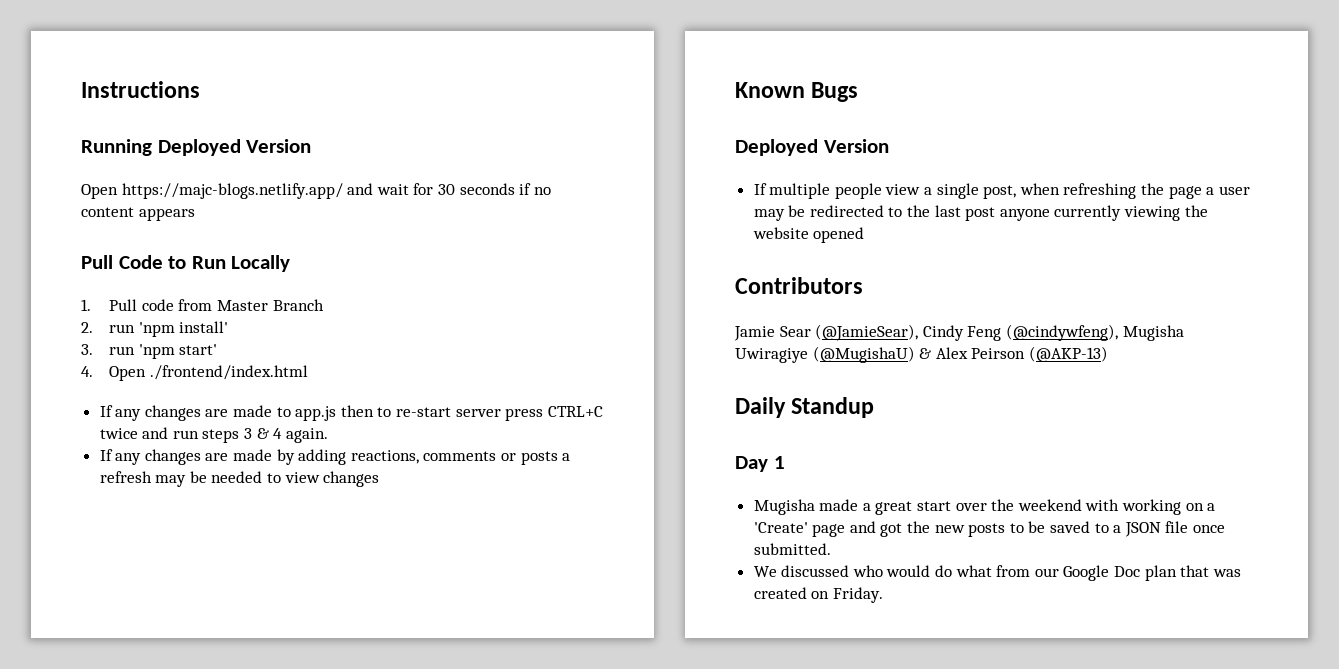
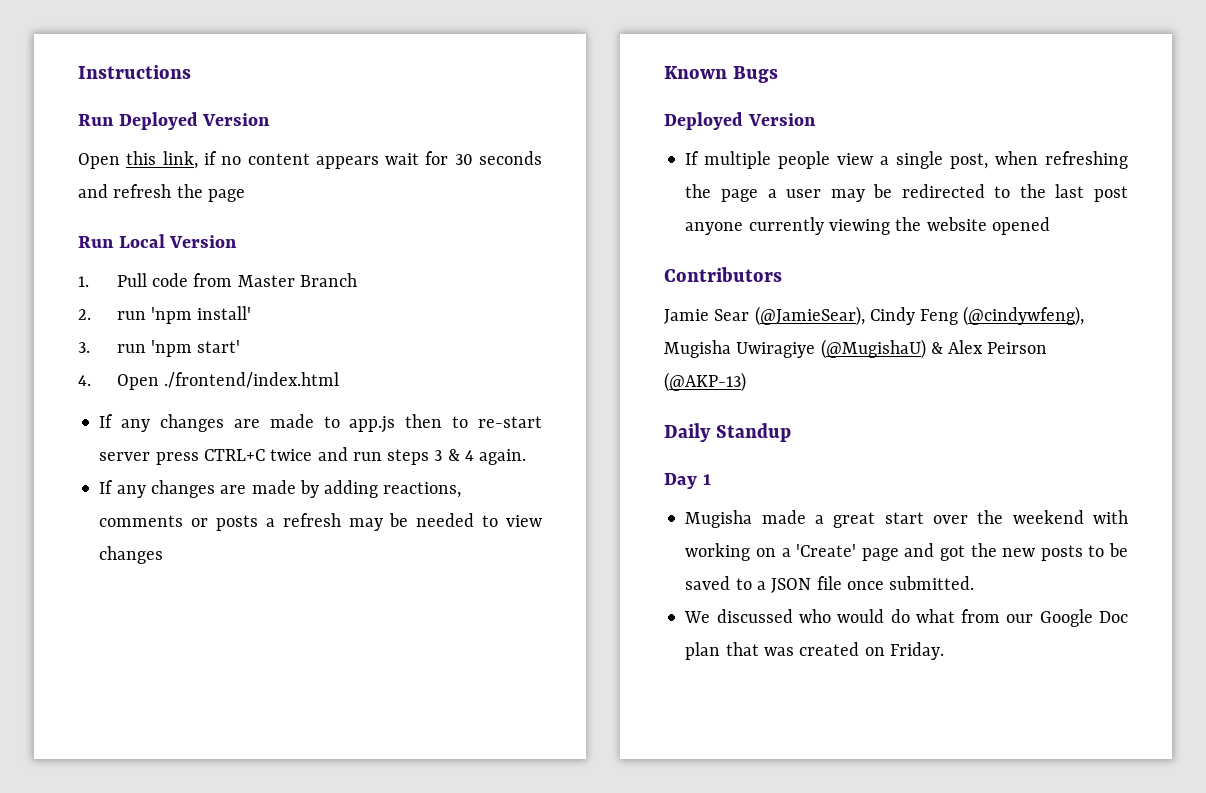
- Running Deployed Version
+ Run Deployed Version
- Open https://majc-blogs.netlify.app/ and wait for 30 seconds if no content appears
- Pull Code to Run Locally
+ Open this link, if no content appears wait for 30 seconds and refresh the page
+ Run Local Version

